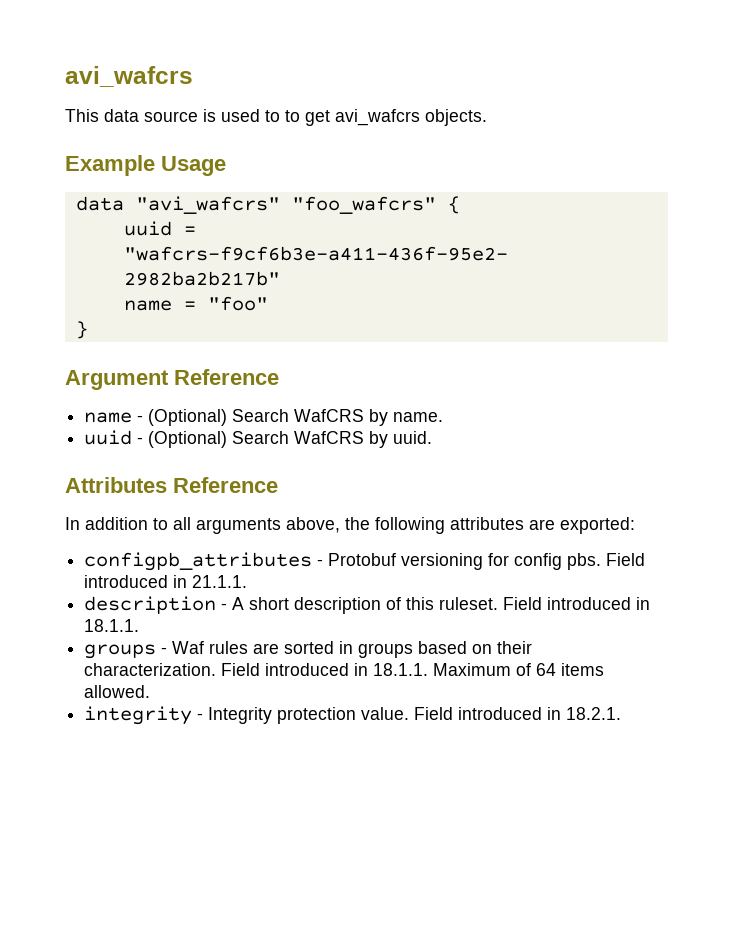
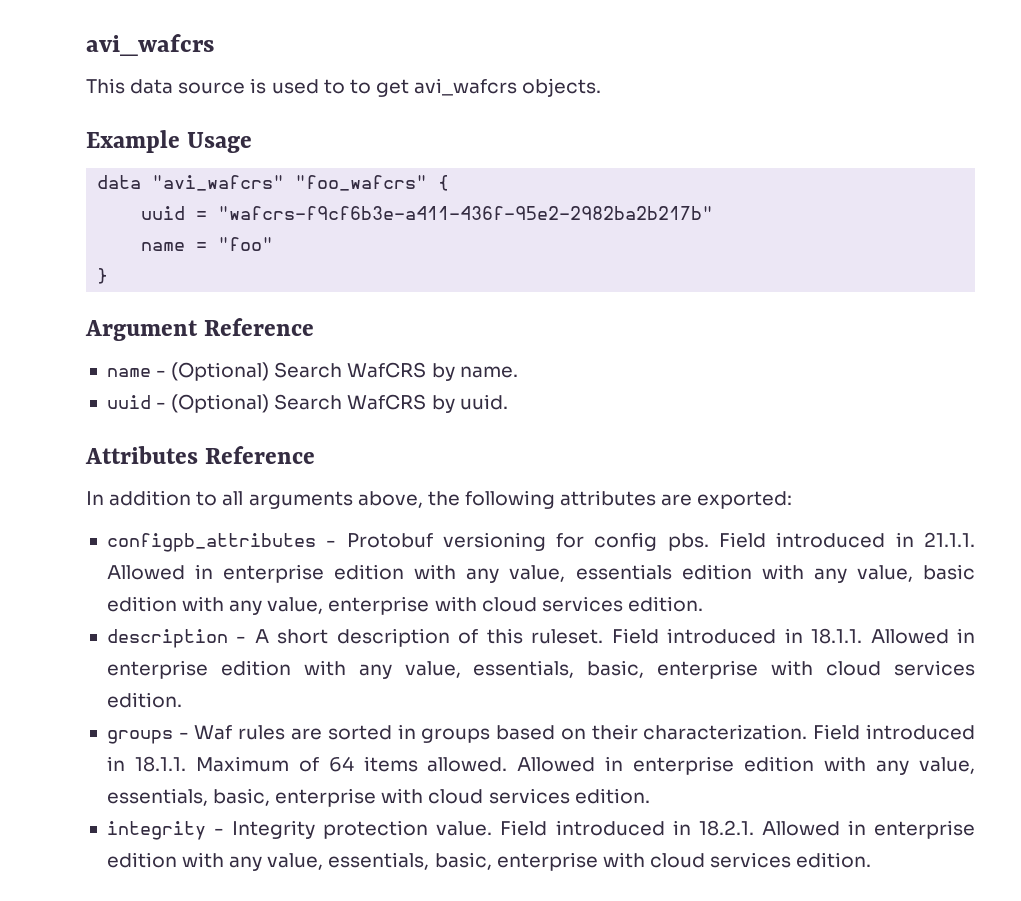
- Field introduced in 21.1.1.
+ Field introduced in 21.1.1. Allowed in enterprise edition with any value, essentials edition with any value, basic edition with any value, enterprise with cloud services edition.
- description - A short description of this ruleset. Field introduced in 18.1.1.
+ description - A short description of this ruleset. Field introduced in 18.1.1. Allowed in enterprise edition with any value, essentials, basic, enterprise with cloud services edition.
- Field introduced in 18.1.1. Maximum of 64 items allowed.
+ Field introduced in 18.1.1. Maximum of 64 items allowed. Allowed in enterprise edition with any value, essentials, basic, enterprise with cloud services edition.
- Field introduced in 18.2.1.
+ Field introduced in 18.2.1. Allowed in enterprise edition with any value, essentials, basic, enterprise with cloud services edition.

